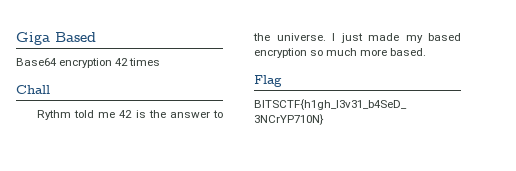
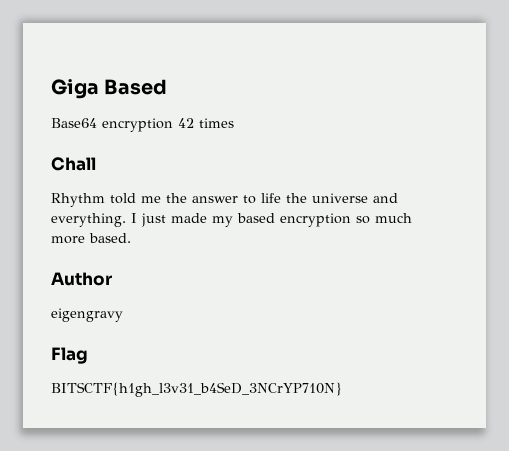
- Rythm told me 42 is the answer to the universe.
+ Rhythm told me the answer to life the universe and everything.
+ Author
+ eigengravy

